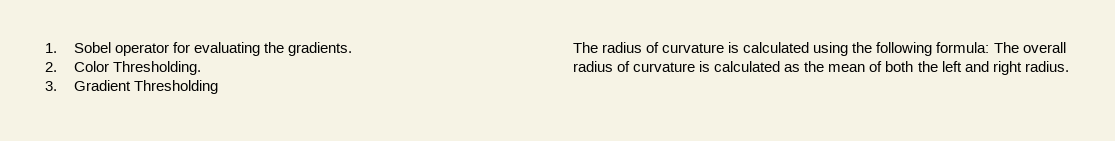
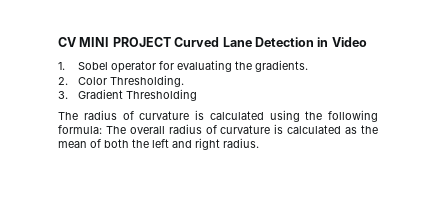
+ CV MINI PROJECT Curved Lane Detection in Video

